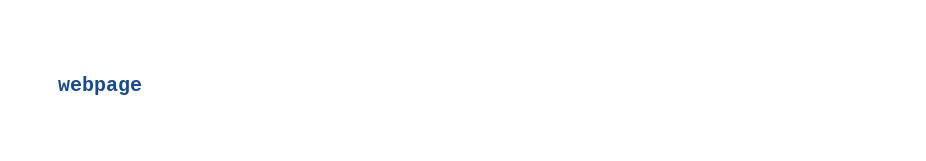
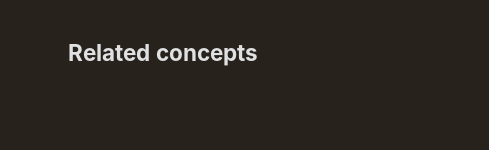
- webpage
+ Related concepts

